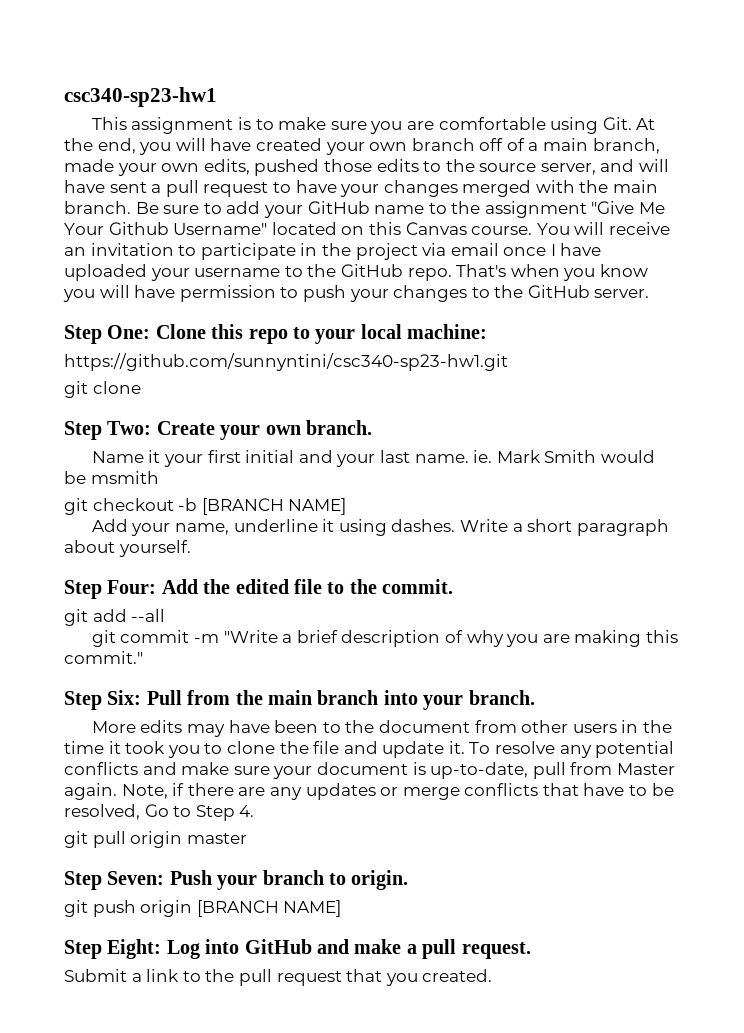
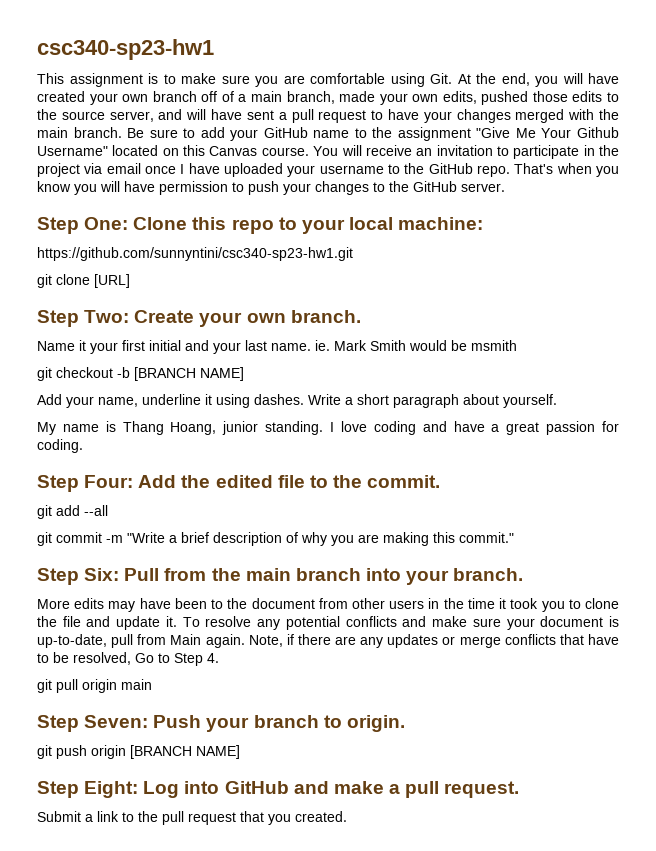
- git clone
+ git clone [URL]
+ My name is Thang Hoang, junior standing. I love coding and have a great passion for coding.
- To resolve any potential conflicts and make sure your document is up-to-date, pull from Master again.
+ To resolve any potential conflicts and make sure your document is up-to-date, pull from Main again.
- git pull origin master
+ git pull origin main

